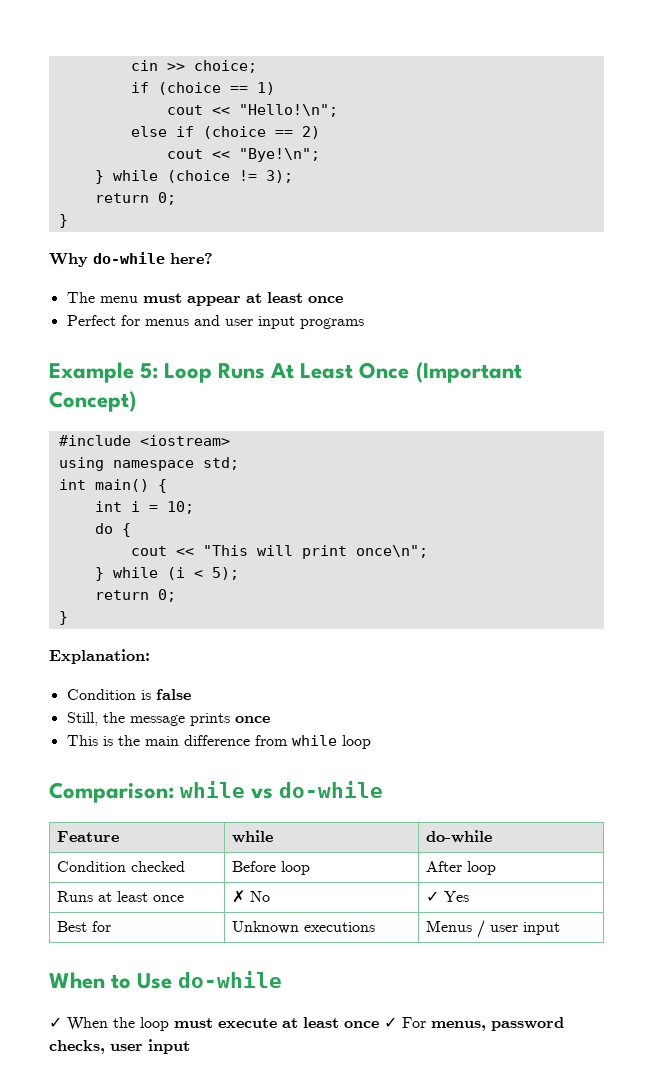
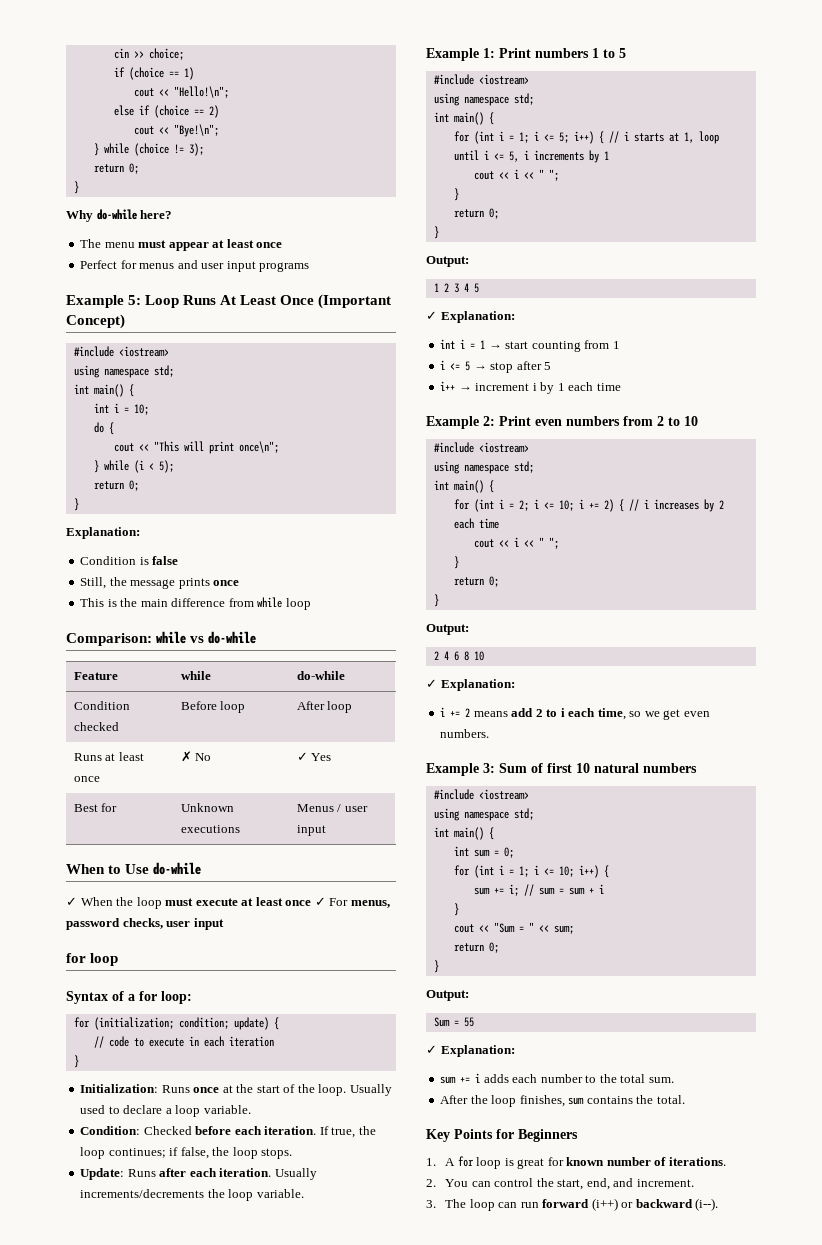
  ✓ When the loop must execute at least once ✓ For menus, password checks, user input
+ for loop
+ Syntax of a for loop:
+ for (initialization; condition; update) {
+ // code to execute in each iteration
+ }
+ Initialization: Runs once at the start of the loop. Usually used to declare a loop variable.
+ Condition: Checked before each iteration. If true, the loop continues; if false, the loop stops.
+ Update: Runs after each iteration. Usually increments/decrements the loop variable.
+ Example 1: Print numbers 1 to 5
+ #include <iostream>
+ using namespace std;
+ int main() {
+ for (int i = 1; i <= 5; i++) { // i starts at 1, loop until i <= 5, i increments by 1
+ cout << i << " ";
+ }
+ return 0;
+ }
+ Output:
+ 1 2 3 4 5
+ ✓ Explanation:
+ int i = 1 → start counting from 1
+ i <= 5 → stop after 5
+ i++ → increment i by 1 each time
+ Example 2: Print even numbers from 2 to 10
+ #include <iostream>
+ using namespace std;
+ int main() {
+ for (int i = 2; i <= 10; i += 2) { // i increases by 2 each time
+ cout << i << " ";
+ }
+ return 0;
+ }
+ Output:
+ 2 4 6 8 10
+ ✓ Explanation:
+ i += 2 means add 2 to i each time, so we get even numbers.
+ Example 3: Sum of first 10 natural numbers
+ #include <iostream>
+ using namespace std;
+ int main() {
+ int sum = 0;
+ for (int i = 1; i <= 10; i++) {
+ sum += i; // sum = sum + i
+ }
+ cout << "Sum = " << sum;
+ return 0;
+ }
+ Output:
+ Sum = 55
+ ✓ Explanation:
+ sum += i adds each number to the total sum.
+ After the loop finishes, sum contains the total.
+ Key Points for Beginners
+ 1. A for loop is great for known number of iterations.
+ 2. You can control the start, end, and increment.
+ 3. The loop can run forward (i++) or backward (i--).

